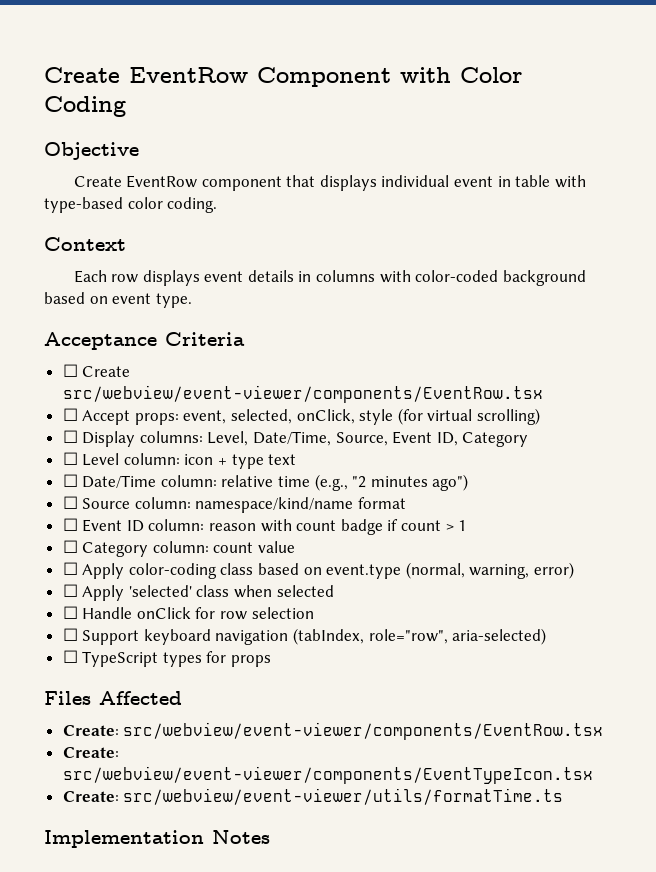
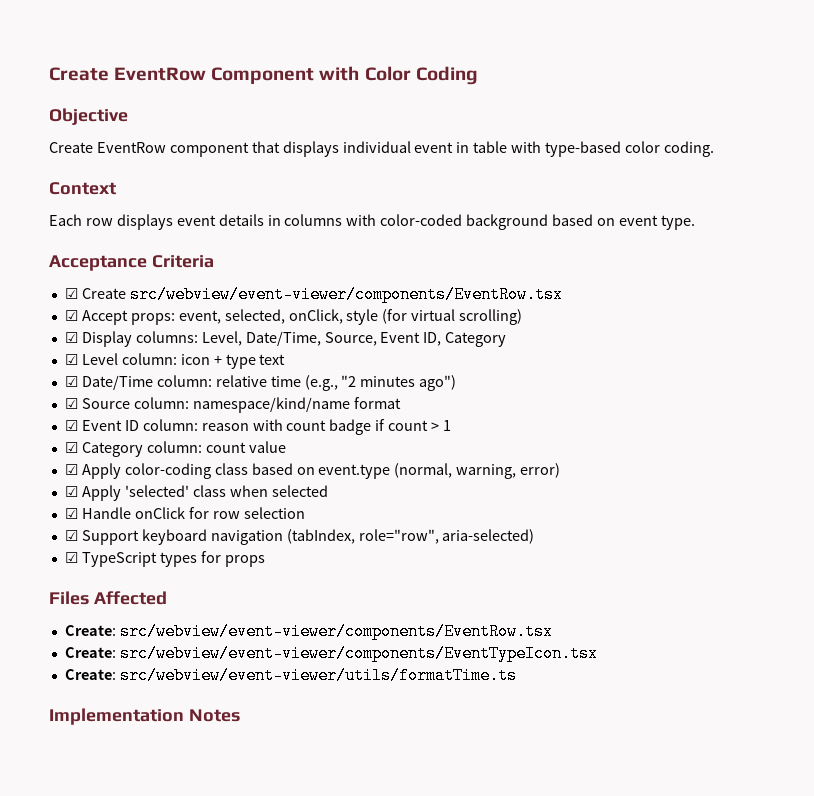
- ☐ Create src/webview/event-viewer/components/EventRow.tsx
+ ☑ Create src/webview/event-viewer/components/EventRow.tsx
- ☐ Accept props: event, selected, onClick, style (for virtual scrolling)
+ ☑ Accept props: event, selected, onClick, style (for virtual scrolling)
- ☐ Display columns: Level, Date/Time, Source, Event ID, Category
+ ☑ Display columns: Level, Date/Time, Source, Event ID, Category
- ☐ Level column: icon + type text
+ ☑ Level column: icon + type text
- ☐ Date/Time column: relative time (e.g., "2 minutes ago")
+ ☑ Date/Time column: relative time (e.g., "2 minutes ago")
- ☐ Source column: namespace/kind/name format
+ ☑ Source column: namespace/kind/name format
- ☐ Event ID column: reason with count badge if count > 1
+ ☑ Event ID column: reason with count badge if count > 1
- ☐ Category column: count value
+ ☑ Category column: count value
- ☐ Apply color-coding class based on event.type (normal, warning, error)
+ ☑ Apply color-coding class based on event.type (normal, warning, error)
- ☐ Apply 'selected' class when selected
+ ☑ Apply 'selected' class when selected
- ☐ Handle onClick for row selection
+ ☑ Handle onClick for row selection
- ☐ Support keyboard navigation (tabIndex, role="row", aria-selected)
+ ☑ Support keyboard navigation (tabIndex, role="row", aria-selected)
- ☐ TypeScript types for props
+ ☑ TypeScript types for props

